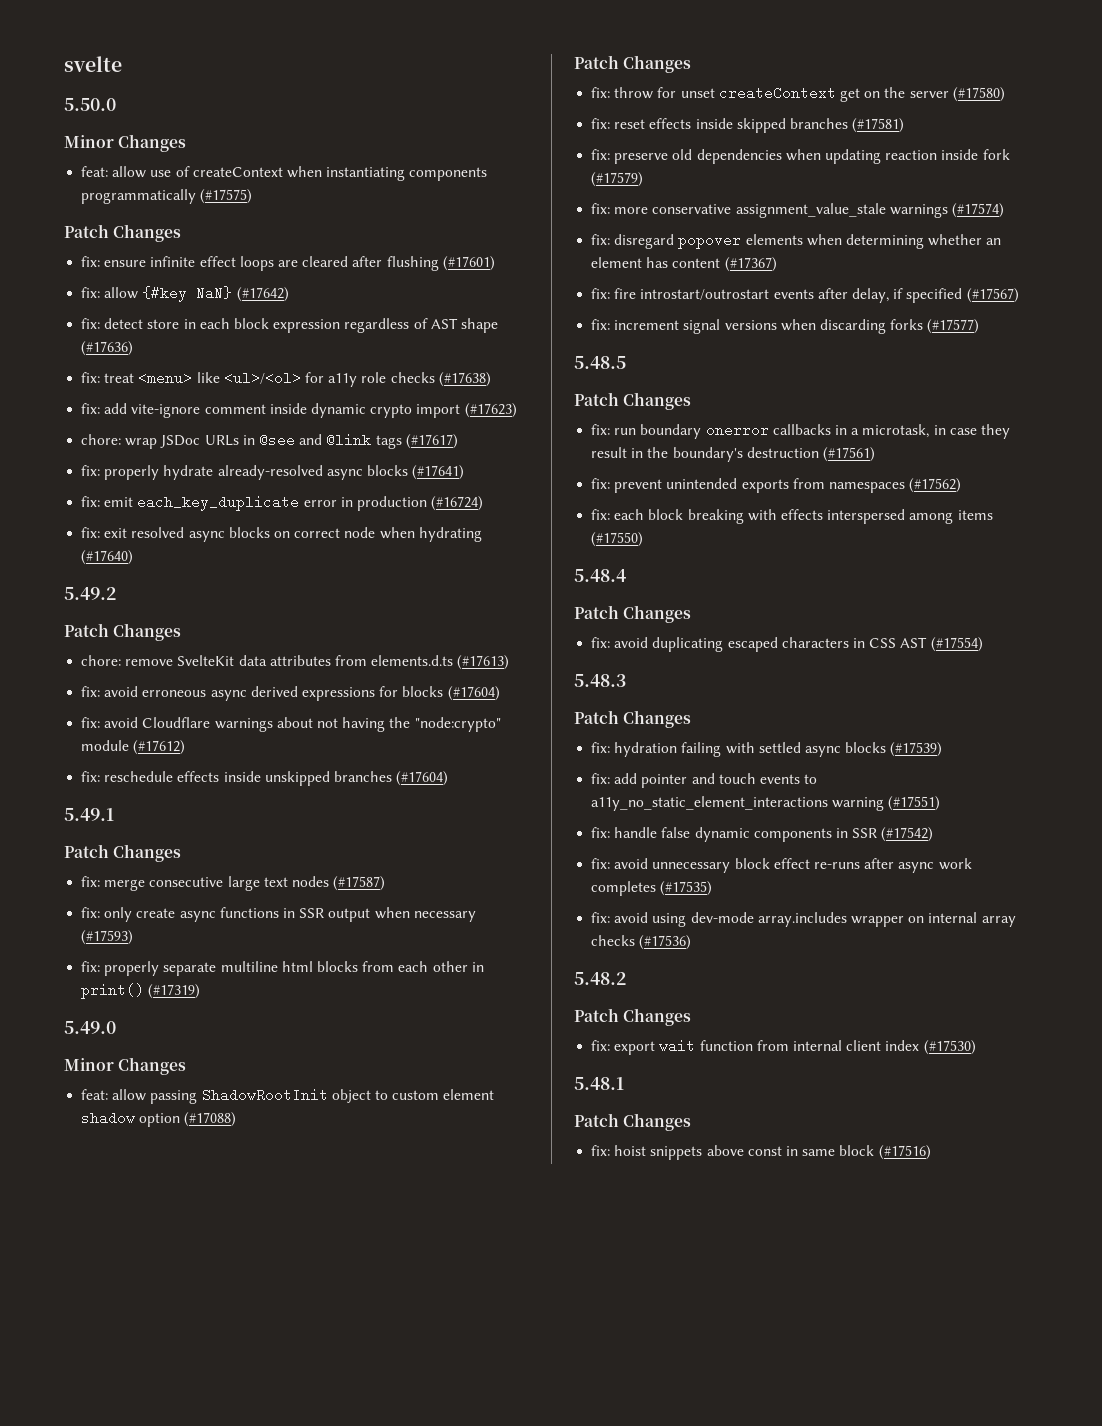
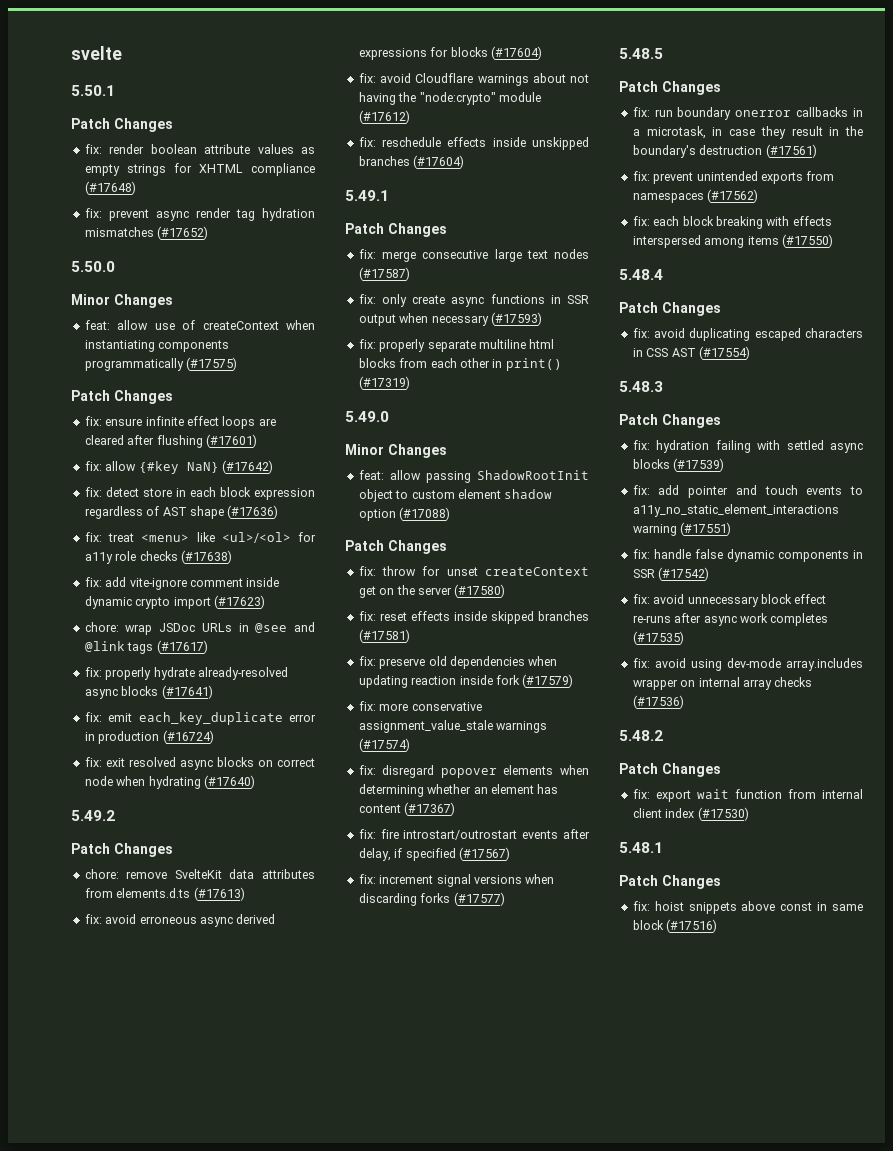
+ 5.50.1
+ Patch Changes
+ fix: render boolean attribute values as empty strings for XHTML compliance (#17648)
+ fix: prevent async render tag hydration mismatches (#17652)

